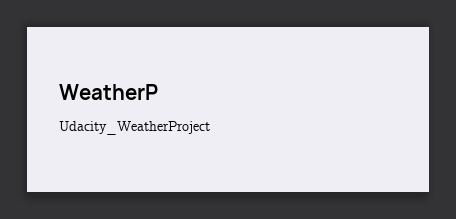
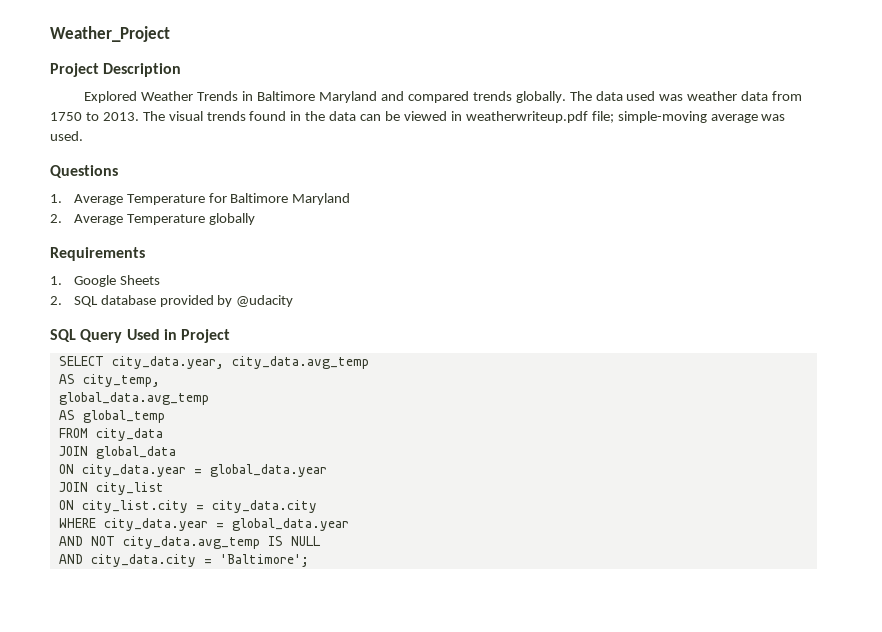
- WeatherP
- Udacity_WeatherProject
+ Weather_Project
+ Project Description
+ Explored Weather Trends in Baltimore Maryland and compared trends globally. The data used was weather data from 1750 to 2013. The visual trends found in the data can be viewed in weatherwriteup.pdf file; simple-moving average was used.
+ Questions
+ 1. Average Temperature for Baltimore Maryland
+ 2. Average Temperature globally
+ Requirements
+ 1. Google Sheets
+ 2. SQL database provided by @udacity
+ SQL Query Used in Project
+ SELECT city_data.year, city_data.avg_temp
+ AS city_temp,
+ global_data.avg_temp
+ AS global_temp
+ FROM city_data
+ JOIN global_data
+ ON city_data.year = global_data.year
+ JOIN city_list
+ ON city_list.city = city_data.city
+ WHERE city_data.year = global_data.year
+ AND NOT city_data.avg_temp IS NULL
+ AND city_data.city = 'Baltimore';

